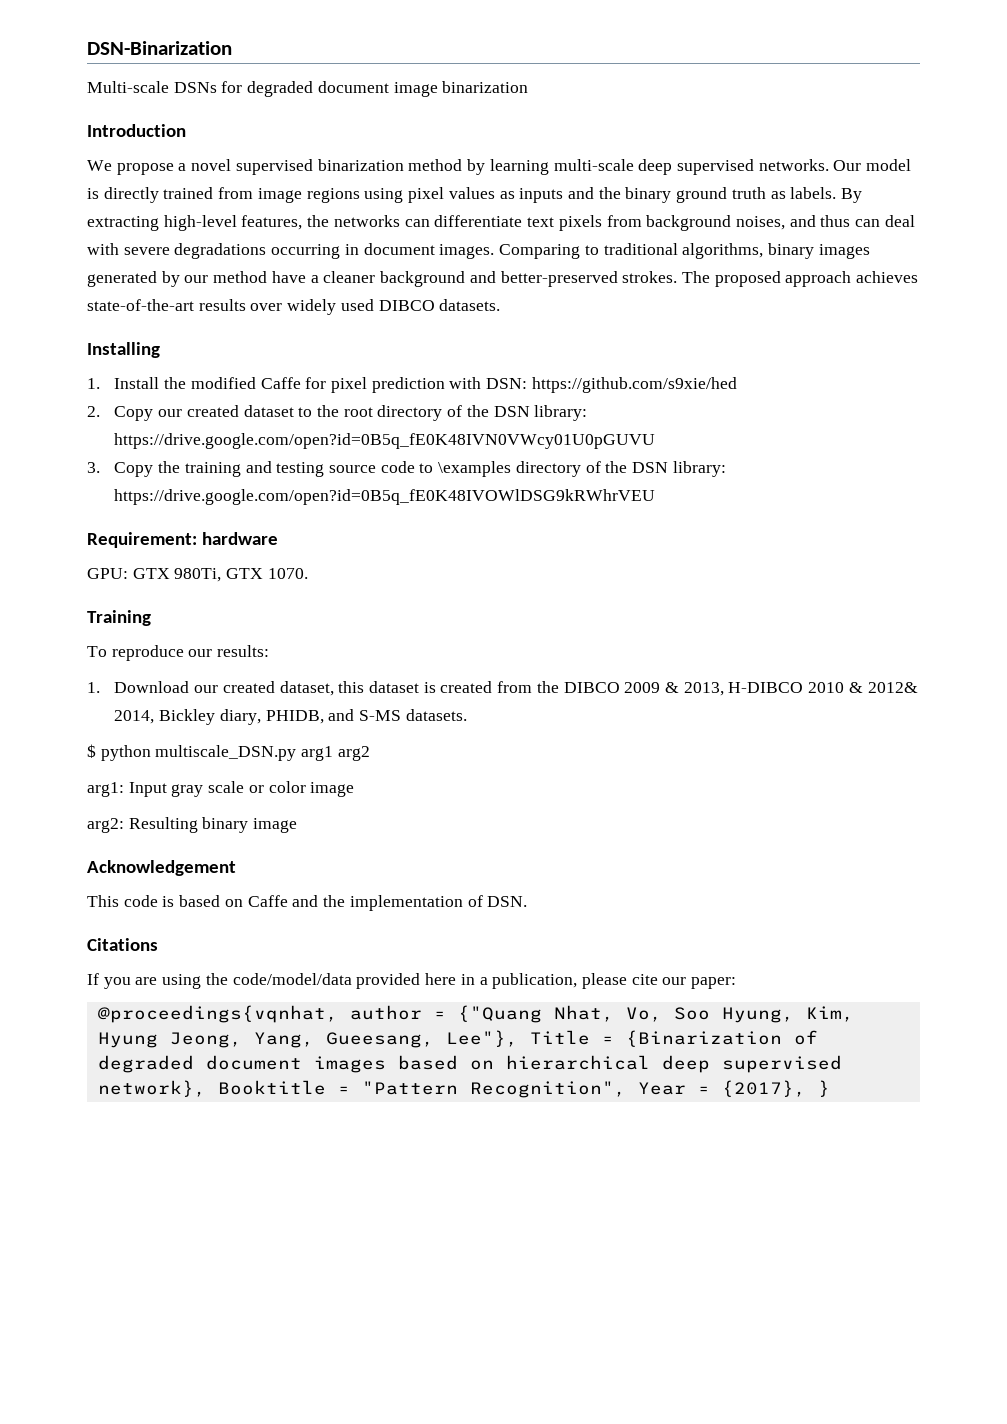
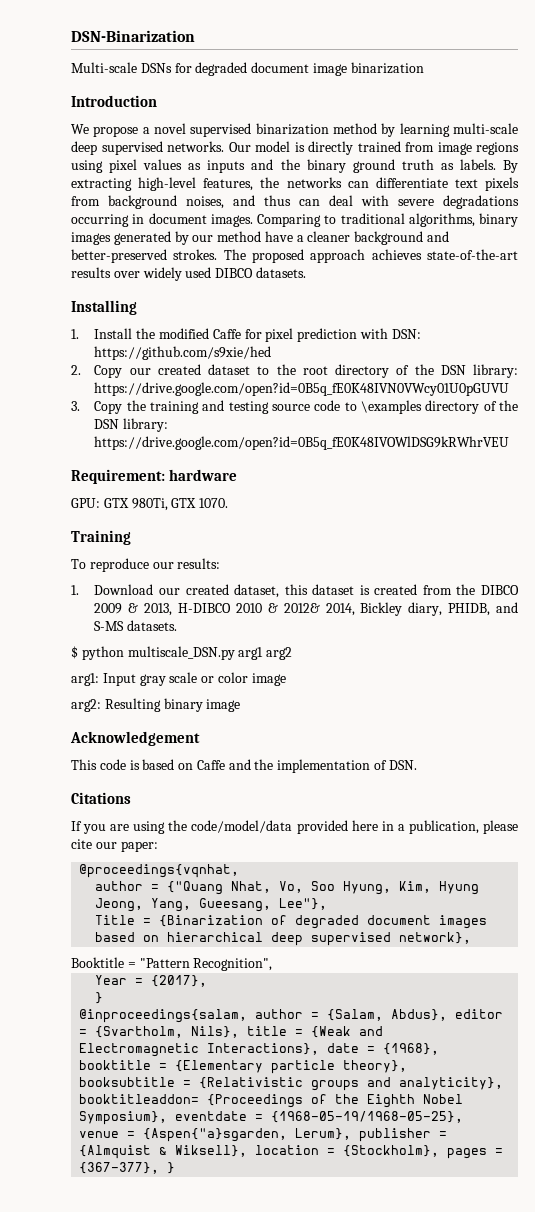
- @proceedings{vqnhat, author = {"Quang Nhat, Vo, Soo Hyung, Kim, Hyung Jeong, Yang, Gueesang, Lee"}, Title = {Binarization of degraded document images based on hierarchical deep supervised network}, Booktitle = "Pattern Recognition", Year = {2017}, }
+ @proceedings{vqnhat,
+ author = {"Quang Nhat, Vo, Soo Hyung, Kim, Hyung Jeong, Yang, Gueesang, Lee"},
+ Title = {Binarization of degraded document images based on hierarchical deep supervised network},
+ Booktitle = "Pattern Recognition",
+ Year = {2017},
+ }
+ @inproceedings{salam, author = {Salam, Abdus}, editor = {Svartholm, Nils}, title = {Weak and Electromagnetic Interactions}, date = {1968}, booktitle = {Elementary particle theory}, booksubtitle = {Relativistic groups and analyticity}, booktitleaddon= {Proceedings of the Eighth Nobel Symposium}, eventdate = {1968-05-19/1968-05-25}, venue = {Aspen{"a}sgarden, Lerum}, publisher = {Almquist & Wiksell}, location = {Stockholm}, pages = {367-377}, }

